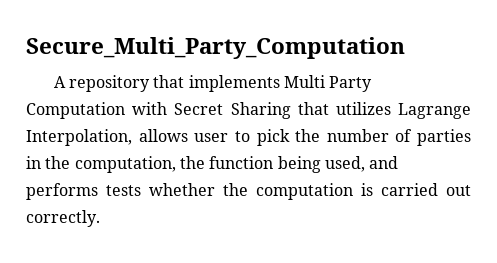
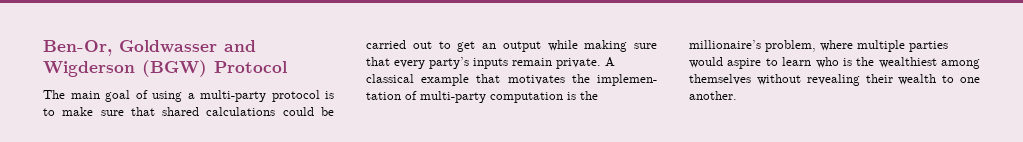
- Secure_Multi_Party_Computation
- A repository that implements Multi Party Computation with Secret Sharing that utilizes Lagrange Interpolation, allows user to pick the number of parties in the computation, the function being used, and performs tests whether the computation is carried out correctly.
+ Ben-Or, Goldwasser and Wigderson (BGW) Protocol
+ The main goal of using a multi-party protocol is to make sure that shared calculations could be carried out to get an output while making sure that every party’s inputs remain private. A classical example that motivates the implemen- tation of multi-party computation is the millionaire’s problem, where multiple parties would aspire to learn who is the wealthiest among themselves without revealing their wealth to one another.

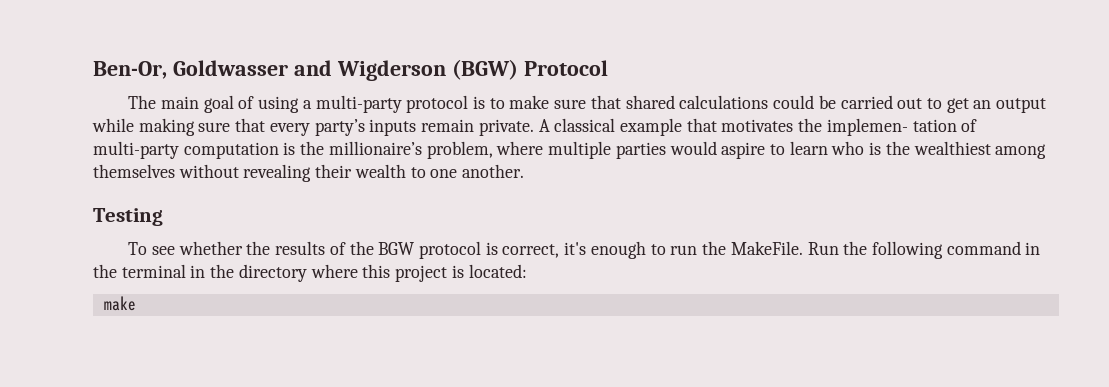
+ Testing
+ To see whether the results of the BGW protocol is correct, it's enough to run the MakeFile. Run the following command in the terminal in the directory where this project is located:
+ make

